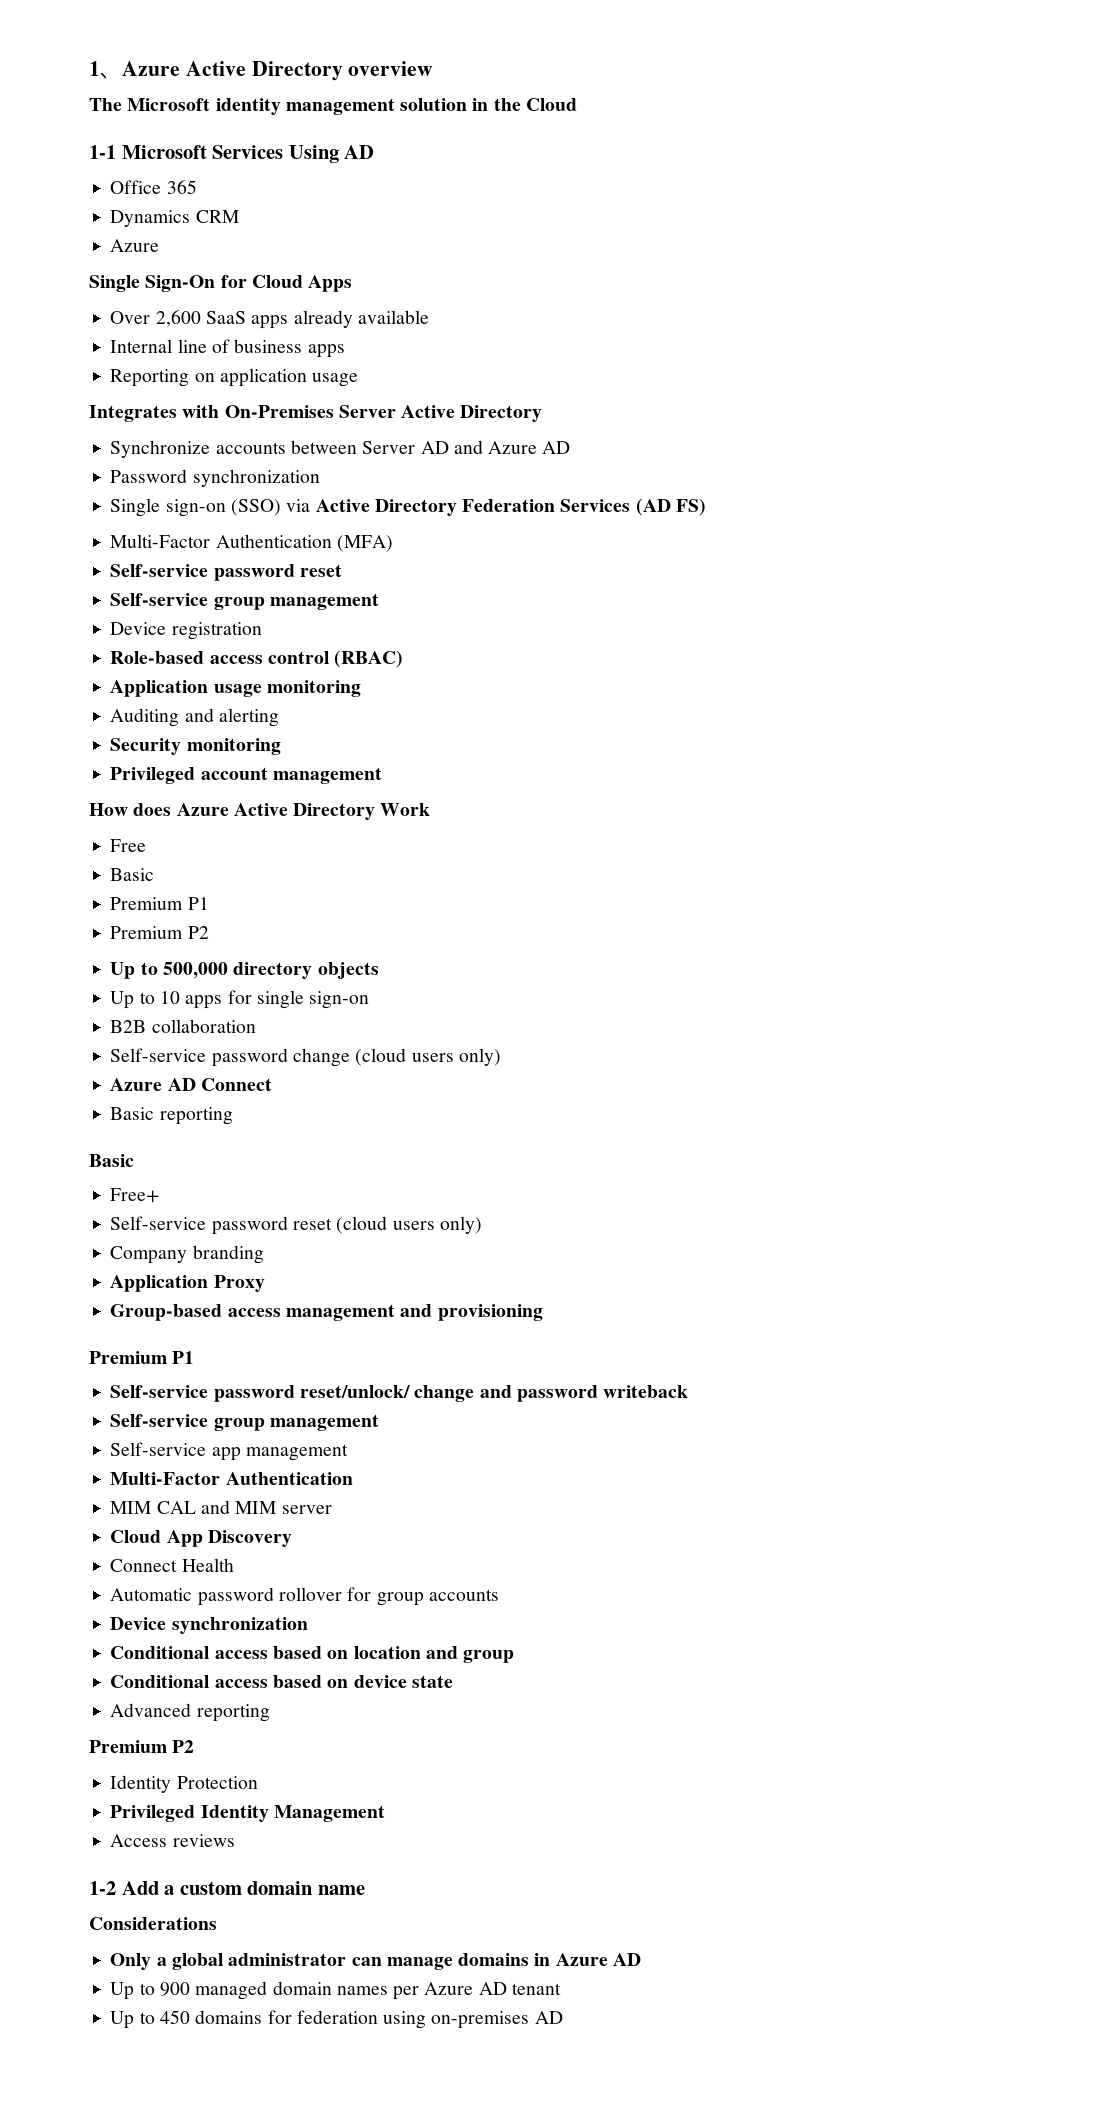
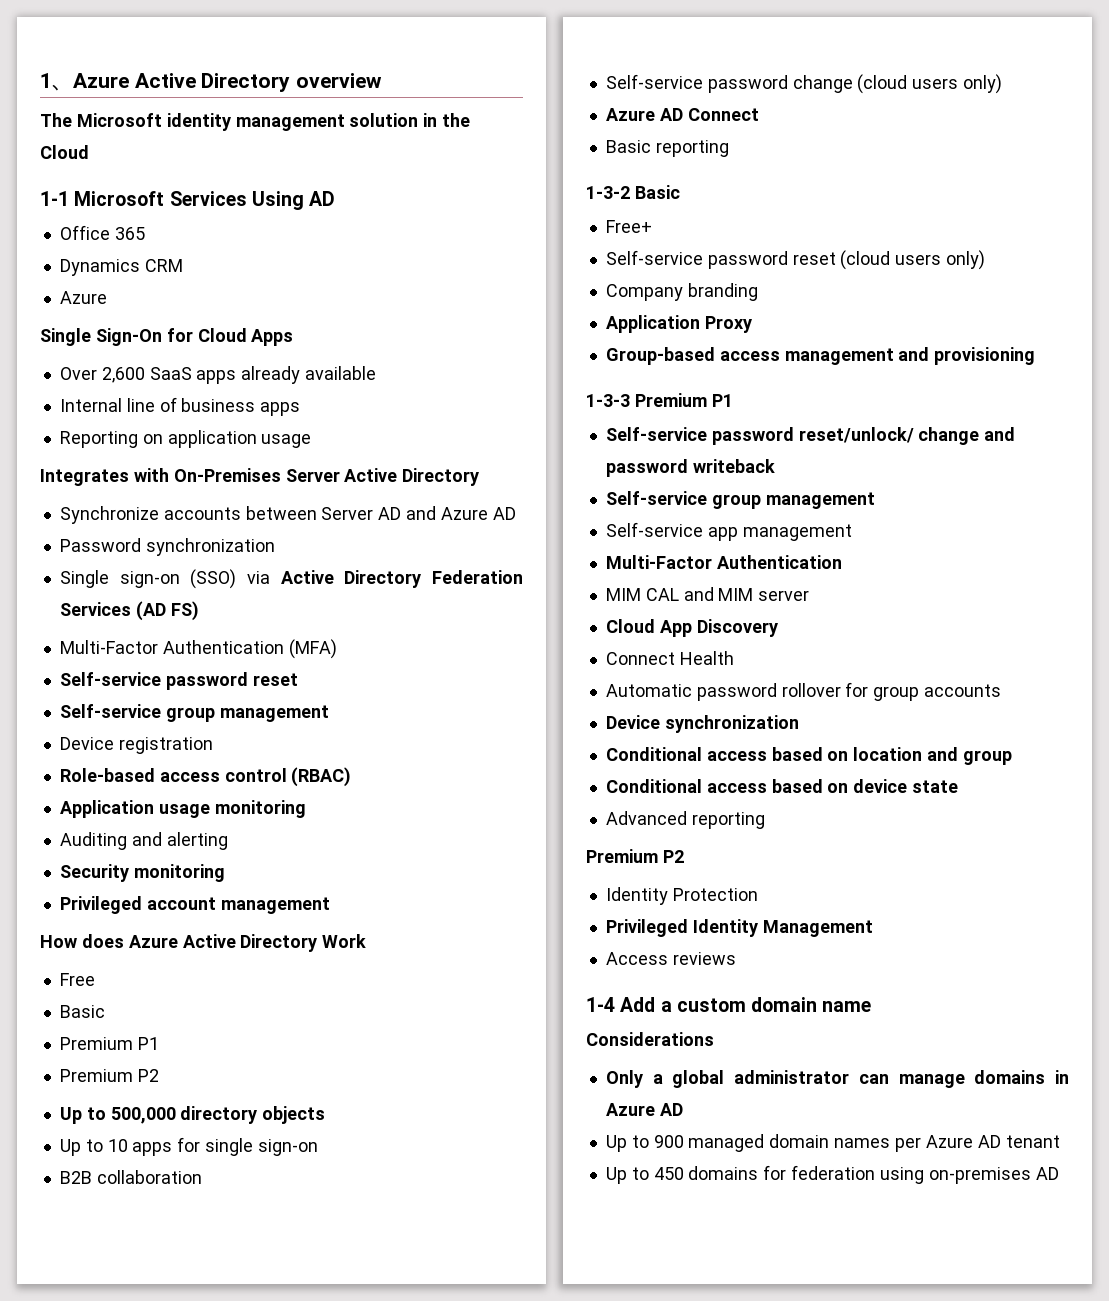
  Basic reporting
- Basic
+ 1-3-2 Basic
  Group-based access management and provisioning
- Premium P1
+ 1-3-3 Premium P1
- 1-2 Add a custom domain name
+ 1-4 Add a custom domain name

